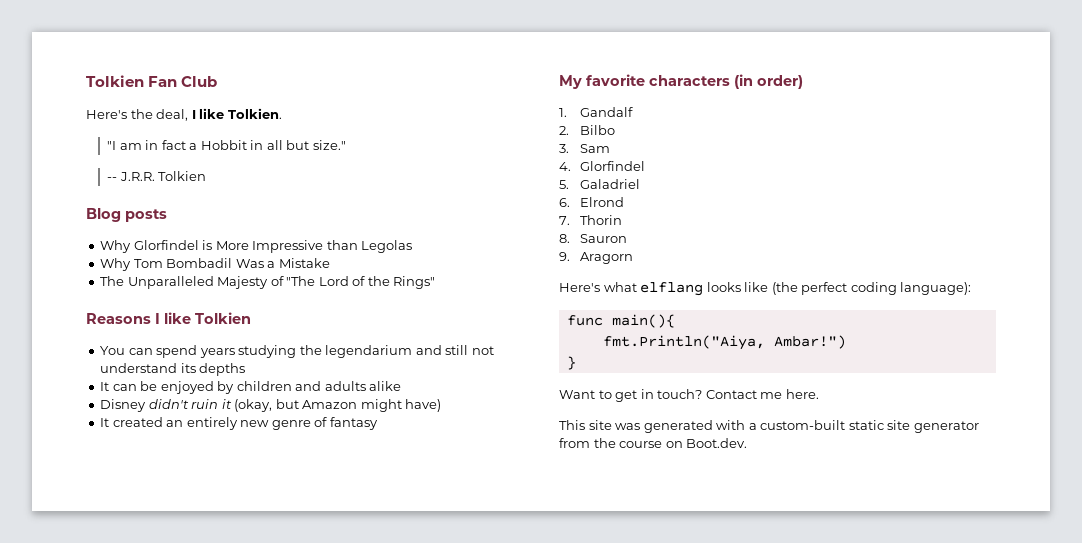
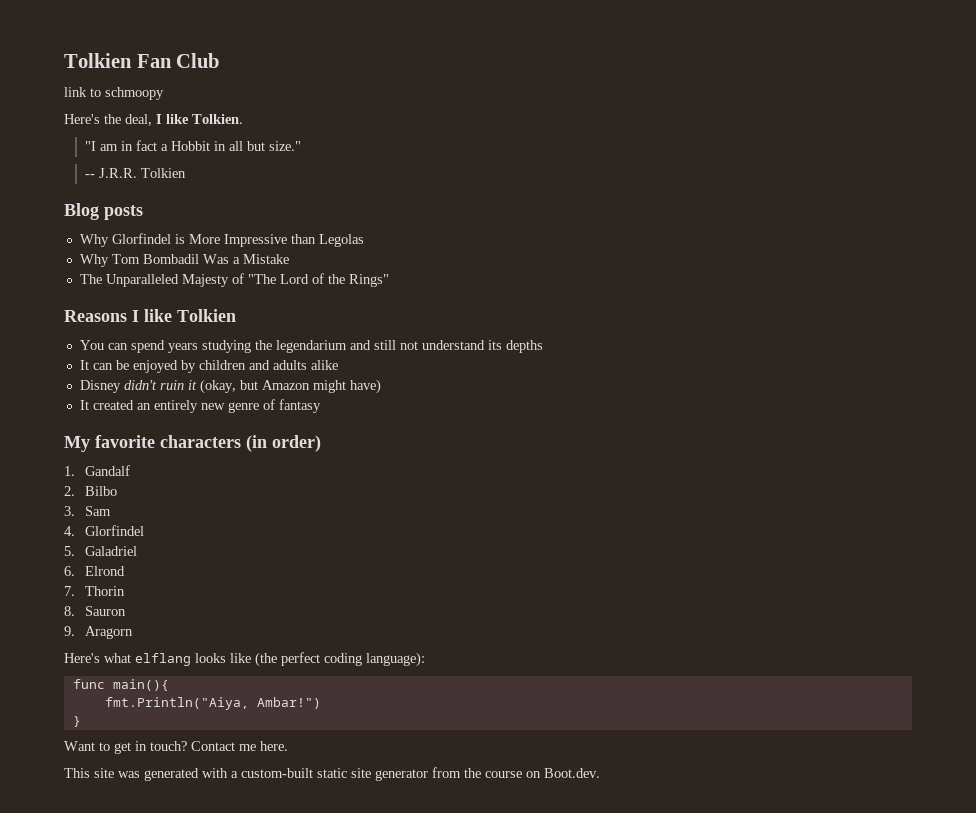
+ link to schmoopy

